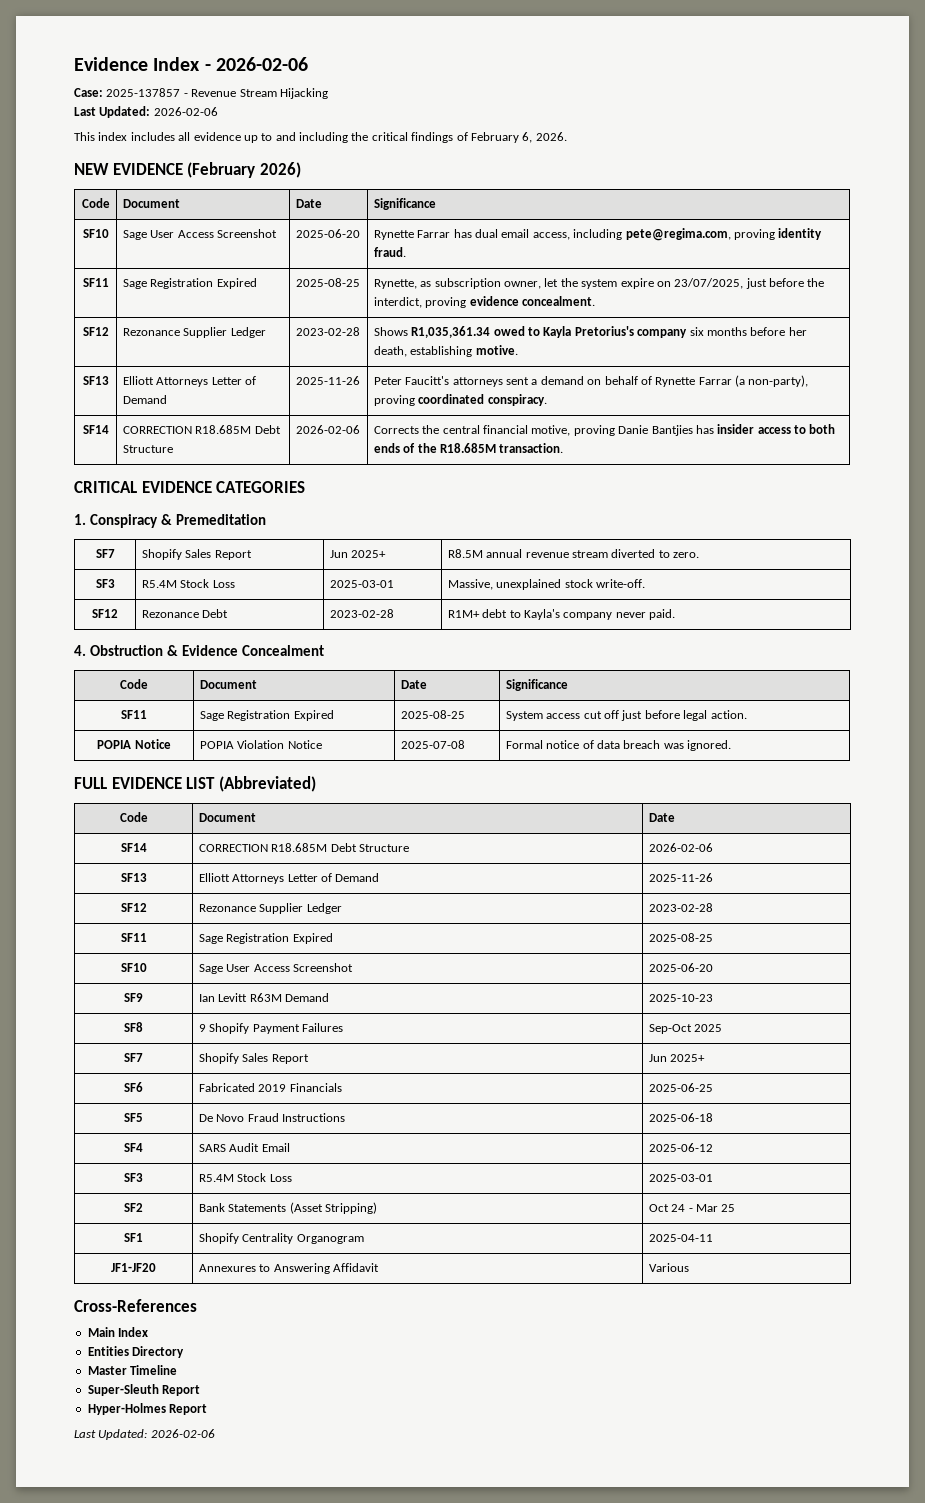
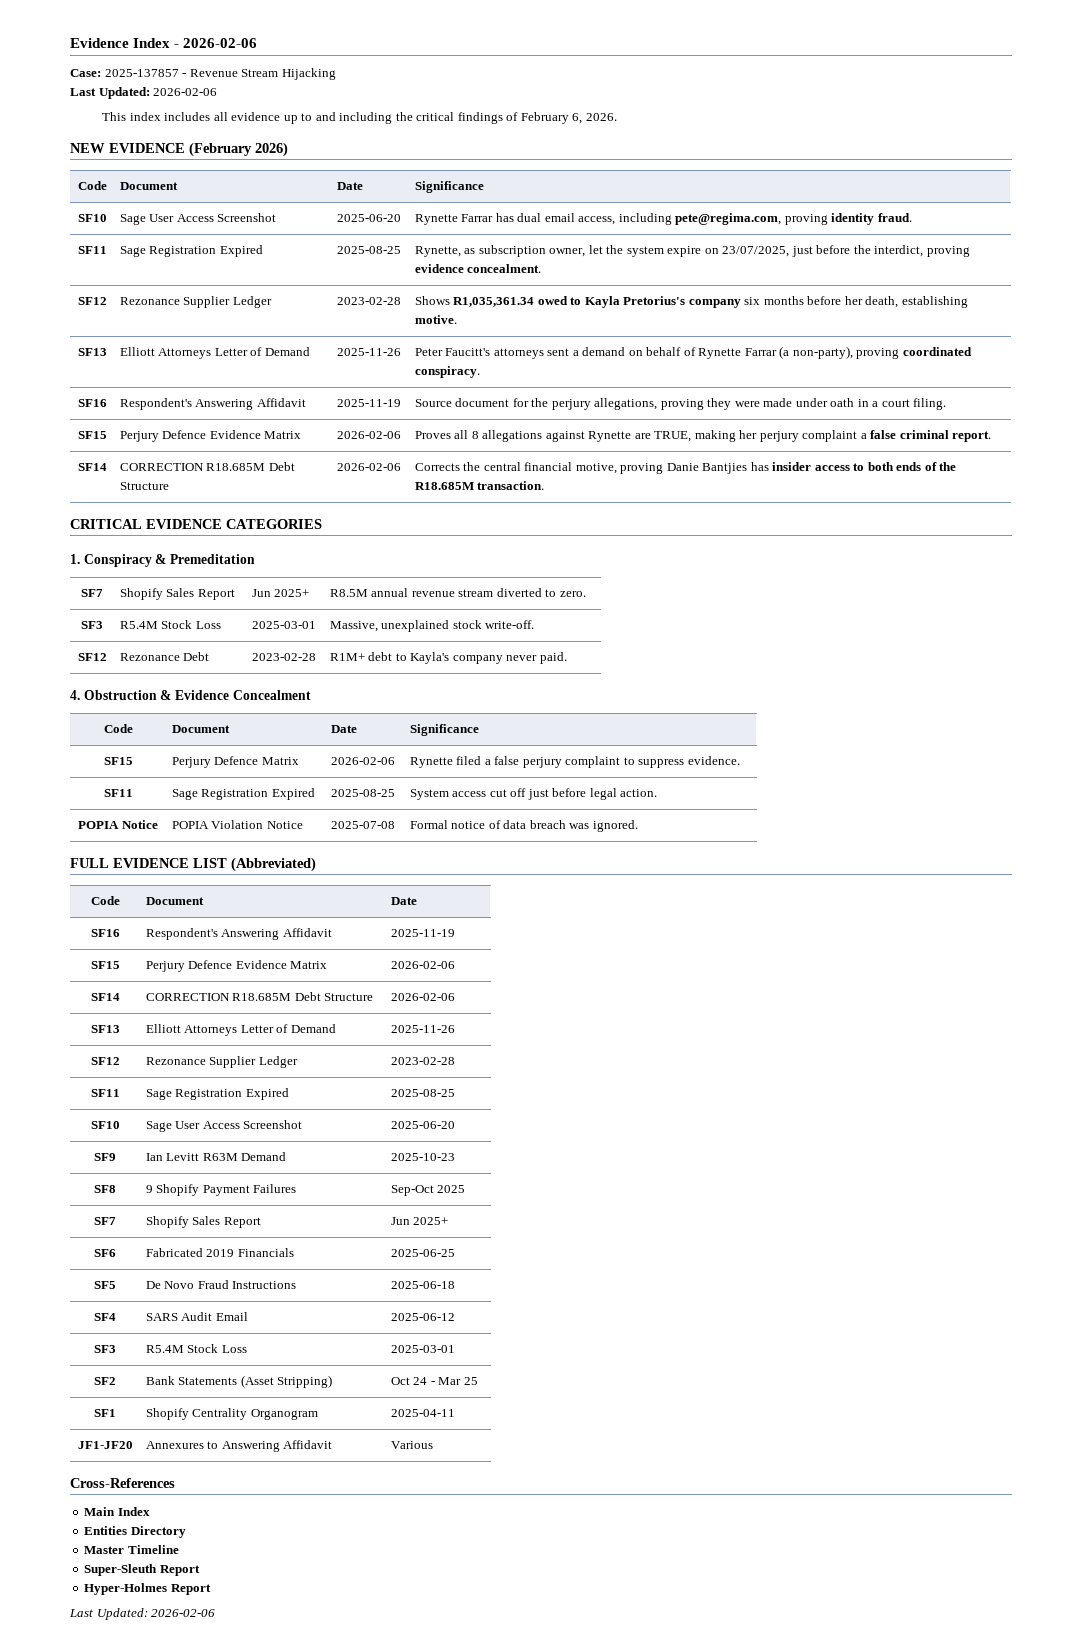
+ SF16 | Respondent's Answering Affidavit | 2025-11-19 | Source document for the perjury allegations, proving they were made under oath in a court filing.
+ SF15 | Perjury Defence Evidence Matrix | 2026-02-06 | Proves all 8 allegations against Rynette are TRUE, making her perjury complaint a false criminal report.
+ SF15 | Perjury Defence Matrix | 2026-02-06 | Rynette filed a false perjury complaint to suppress evidence.
  FULL EVIDENCE LIST (Abbreviated)
  Code | Document | Date
+ SF16 | Respondent's Answering Affidavit | 2025-11-19
+ SF15 | Perjury Defence Evidence Matrix | 2026-02-06

